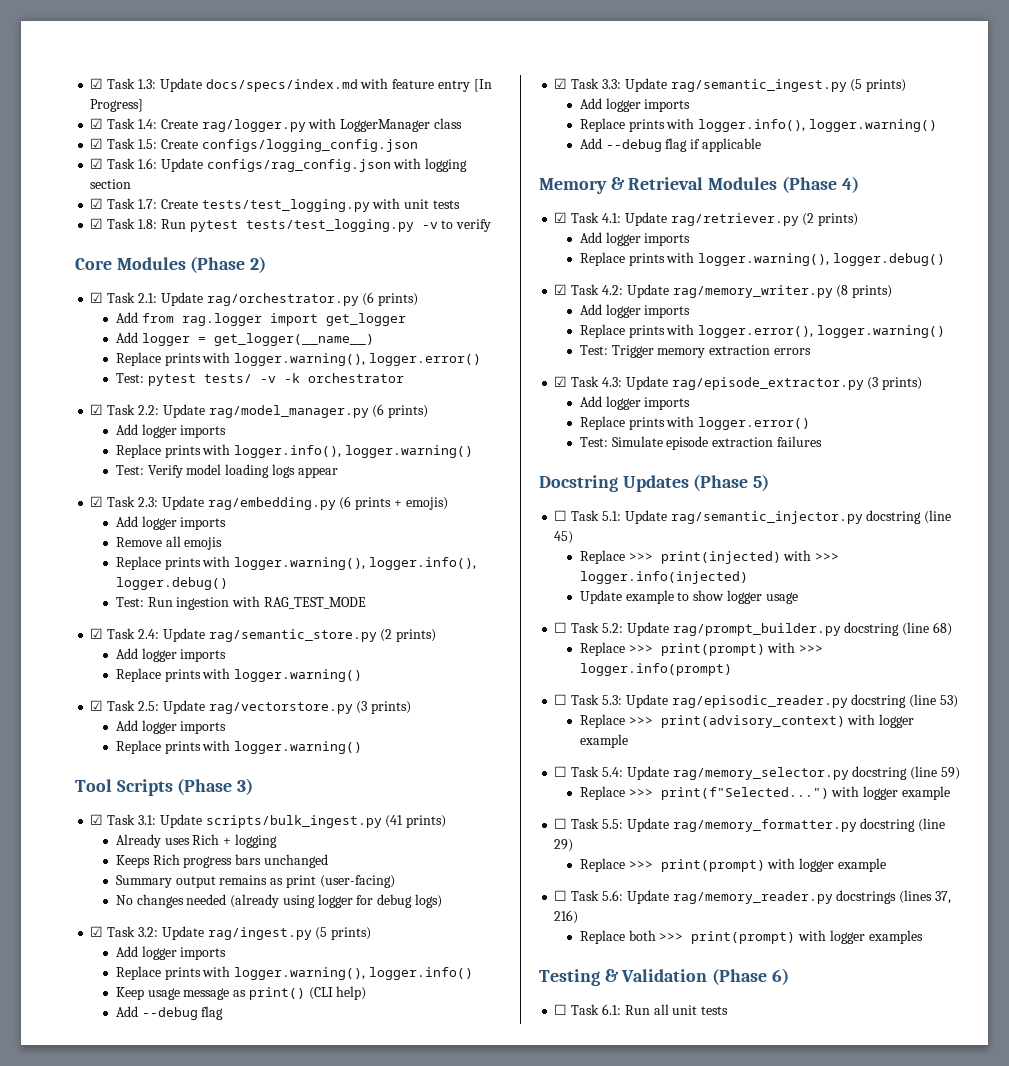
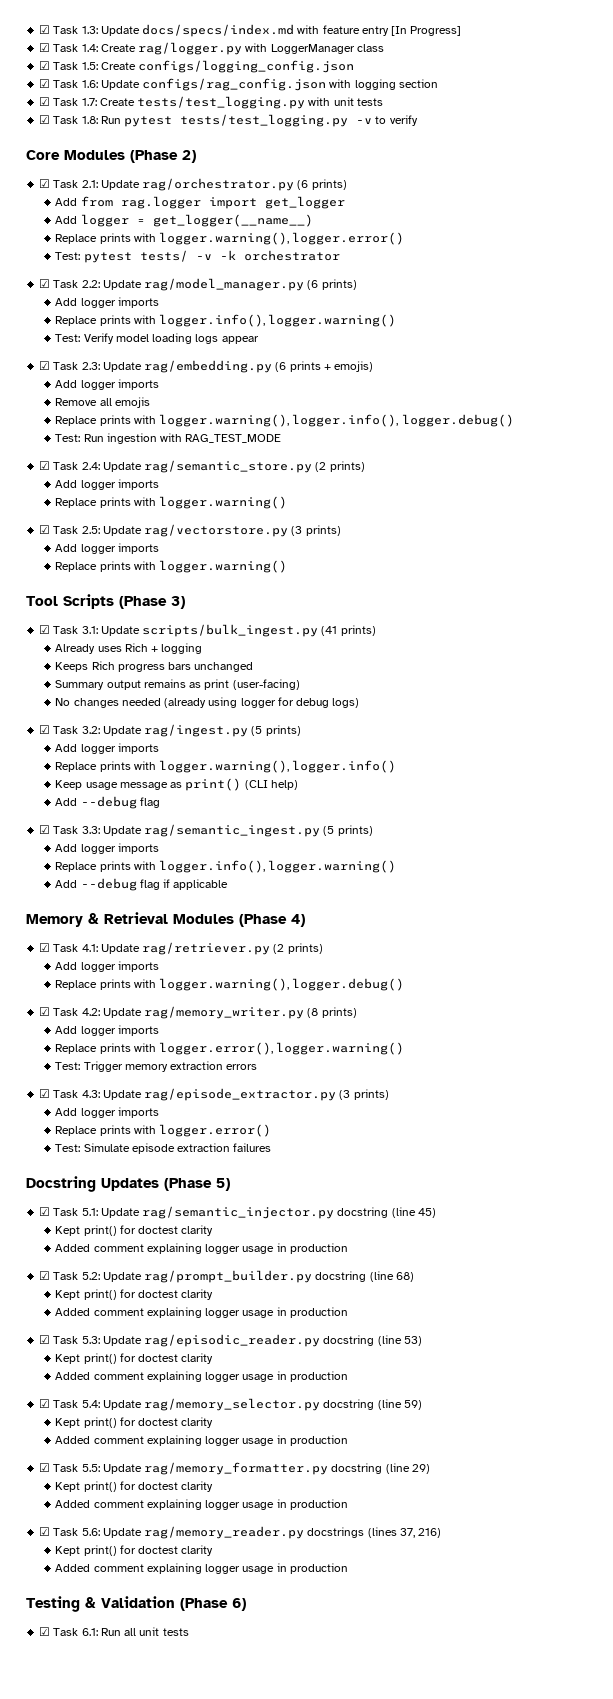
- ☐ Task 5.1: Update rag/semantic_injector.py docstring (line 45)
- Replace >>> print(injected) with >>> logger.info(injected)
- Update example to show logger usage
- ☐ Task 5.2: Update rag/prompt_builder.py docstring (line 68)
- Replace >>> print(prompt) with >>> logger.info(prompt)
- ☐ Task 5.3: Update rag/episodic_reader.py docstring (line 53)
- Replace >>> print(advisory_context) with logger example
- ☐ Task 5.4: Update rag/memory_selector.py docstring (line 59)
- Replace >>> print(f"Selected...") with logger example
- ☐ Task 5.5: Update rag/memory_formatter.py docstring (line 29)
- Replace >>> print(prompt) with logger example
- ☐ Task 5.6: Update rag/memory_reader.py docstrings (lines 37, 216)
- Replace both >>> print(prompt) with logger examples
+ ☑ Task 5.1: Update rag/semantic_injector.py docstring (line 45)
+ Kept print() for doctest clarity
+ Added comment explaining logger usage in production
+ ☑ Task 5.2: Update rag/prompt_builder.py docstring (line 68)
+ Kept print() for doctest clarity
+ Added comment explaining logger usage in production
+ ☑ Task 5.3: Update rag/episodic_reader.py docstring (line 53)
+ Kept print() for doctest clarity
+ Added comment explaining logger usage in production
+ ☑ Task 5.4: Update rag/memory_selector.py docstring (line 59)
+ Kept print() for doctest clarity
+ Added comment explaining logger usage in production
+ ☑ Task 5.5: Update rag/memory_formatter.py docstring (line 29)
+ Kept print() for doctest clarity
+ Added comment explaining logger usage in production
+ ☑ Task 5.6: Update rag/memory_reader.py docstrings (lines 37, 216)
+ Kept print() for doctest clarity
+ Added comment explaining logger usage in production
- ☐ Task 6.1: Run all unit tests
+ ☑ Task 6.1: Run all unit tests

